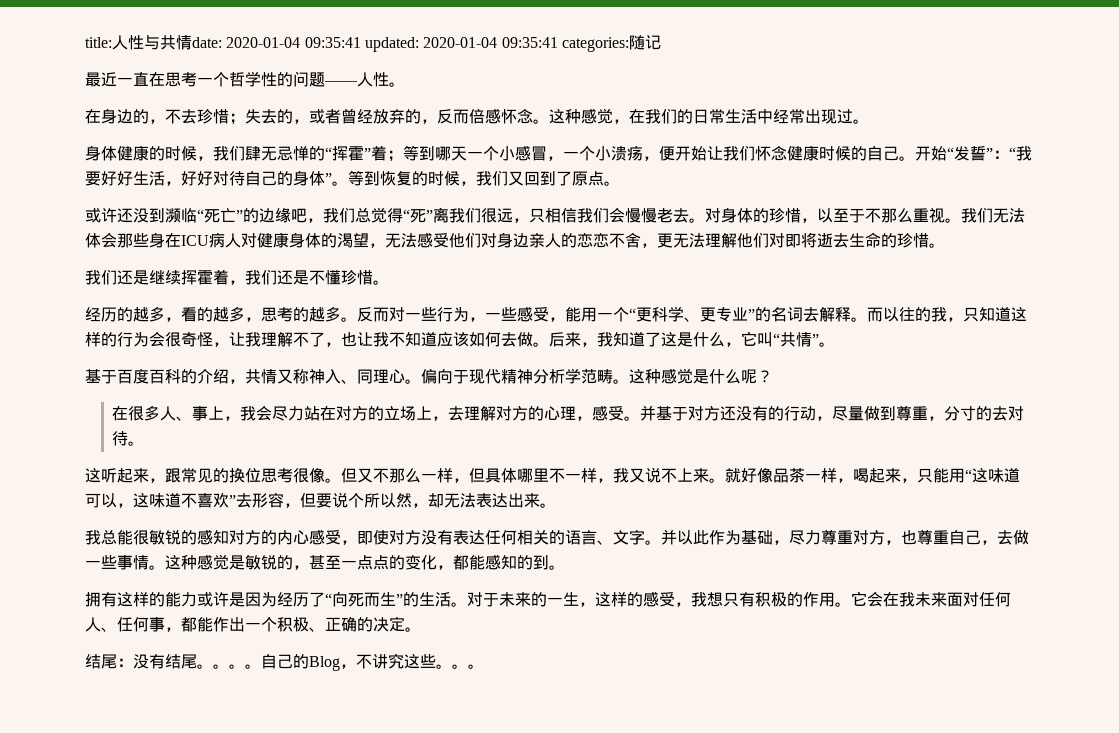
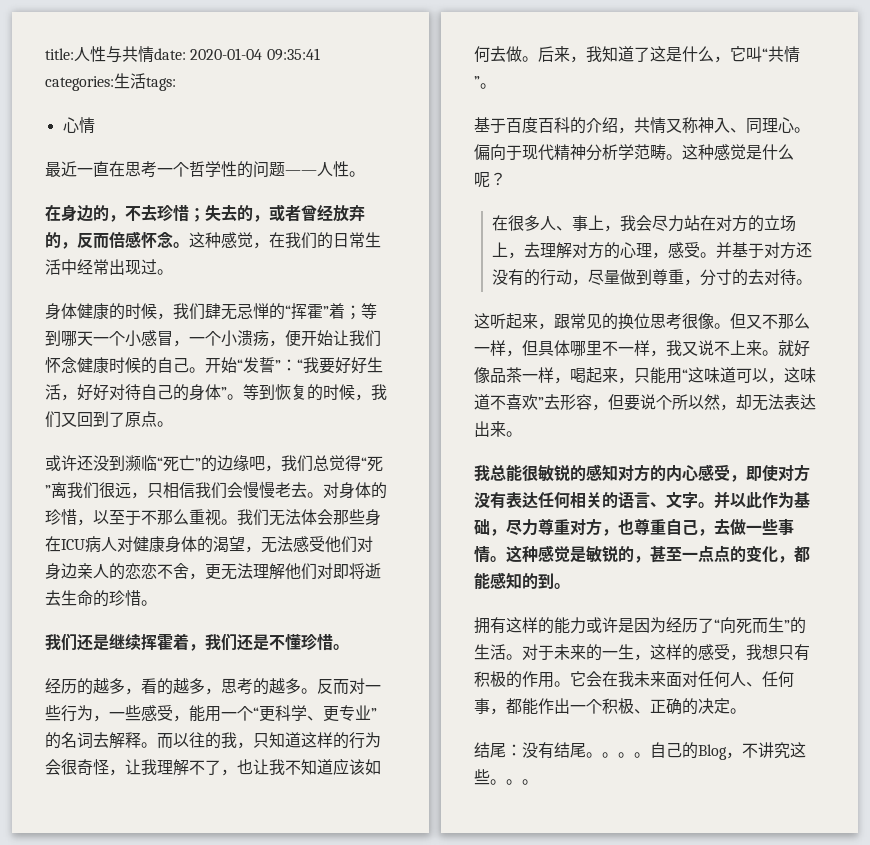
- title:人性与共情date: 2020-01-04 09:35:41 updated: 2020-01-04 09:35:41 categories:随记
+ title:人性与共情date: 2020-01-04 09:35:41 categories:生活tags:
+ 心情

